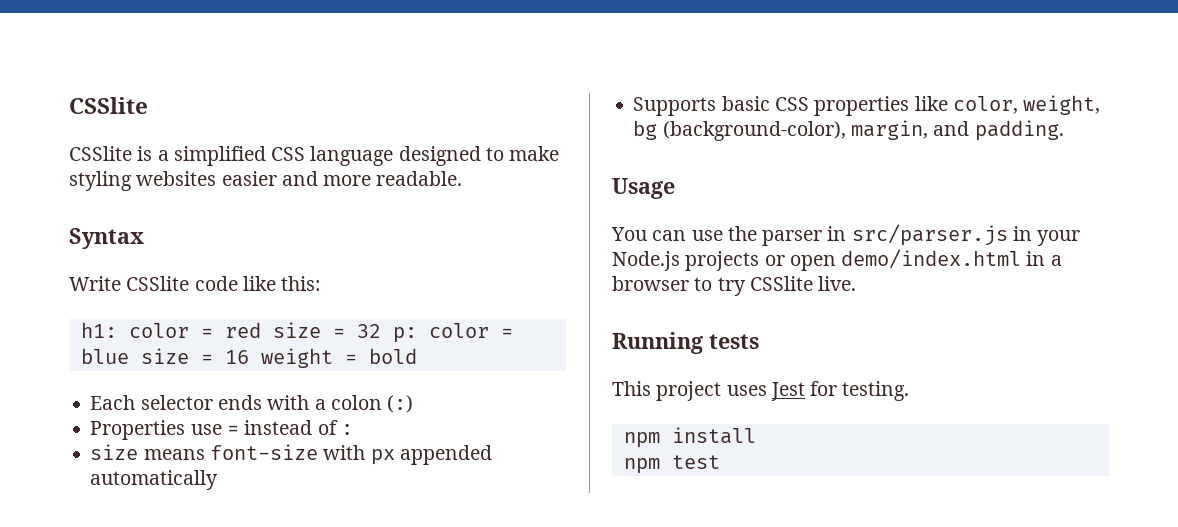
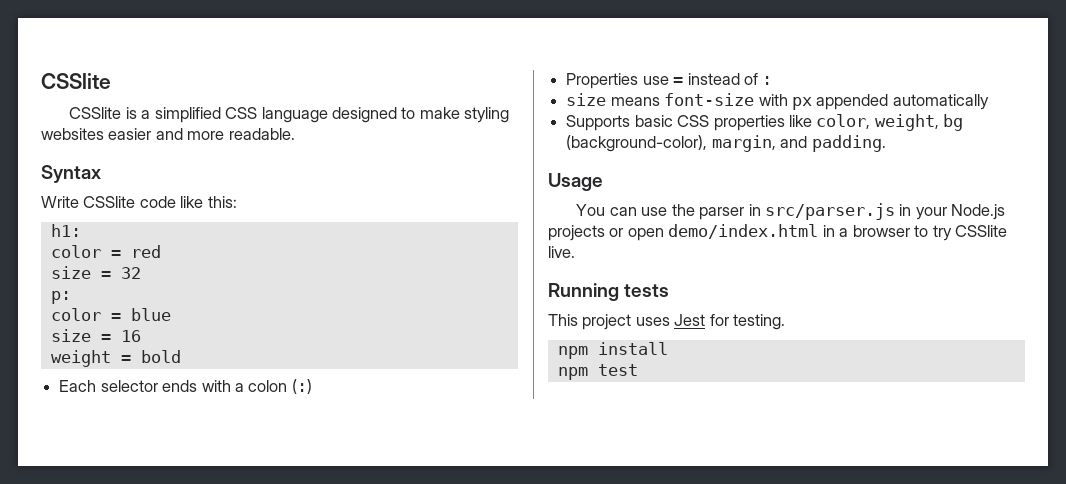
- h1: color = red size = 32 p: color = blue size = 16 weight = bold
+ h1:
+ color = red
+ size = 32
+ p:
+ color = blue
+ size = 16
+ weight = bold

